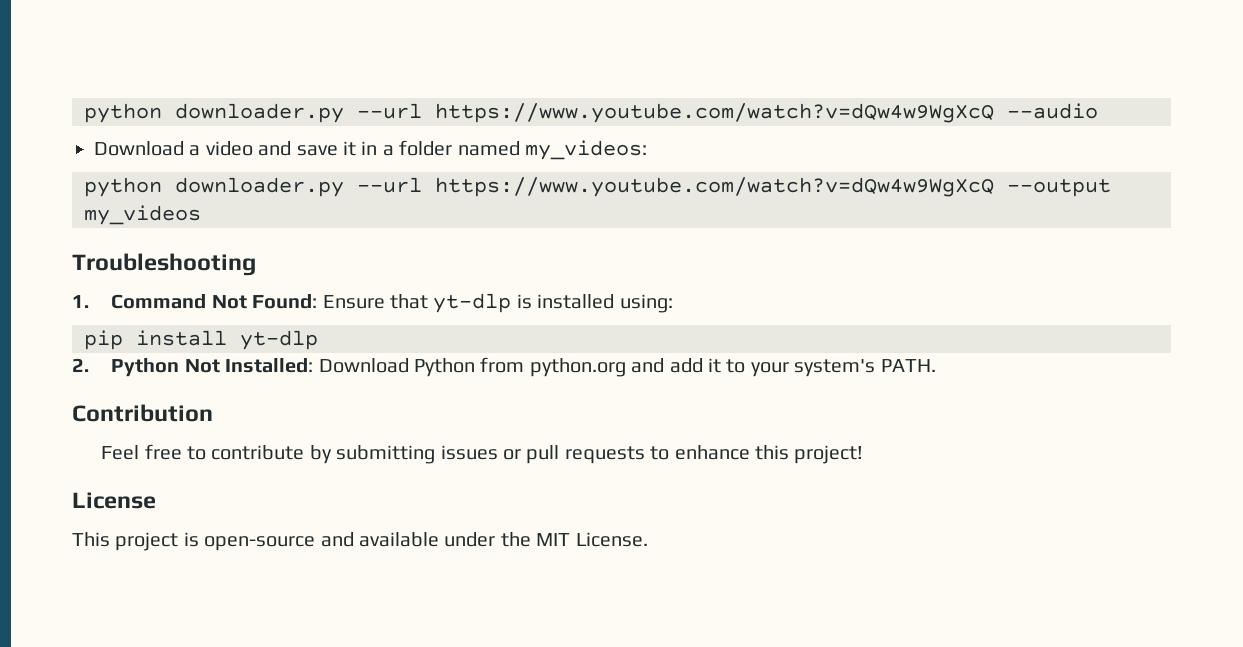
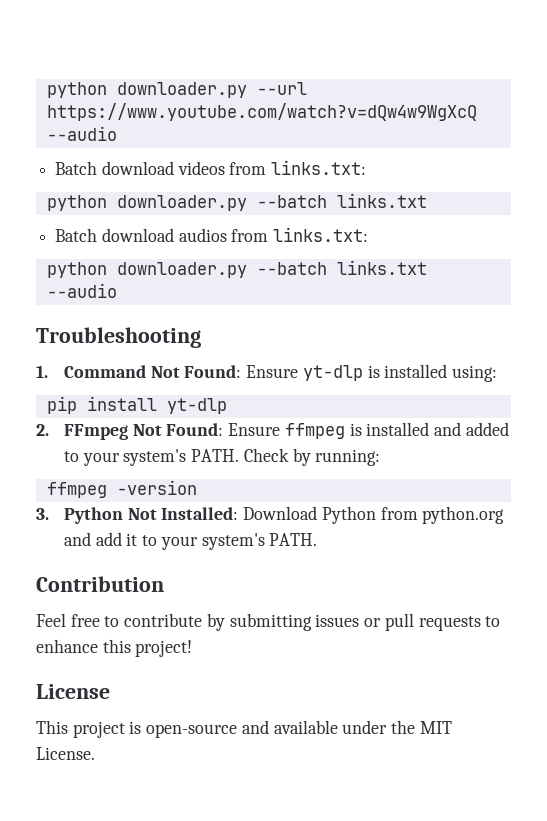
- Download a video and save it in a folder named my_videos:
- python downloader.py --url https://www.youtube.com/watch?v=dQw4w9WgXcQ --output my_videos
+ Batch download videos from links.txt:
+ python downloader.py --batch links.txt
+ Batch download audios from links.txt:
+ python downloader.py --batch links.txt --audio
- 1. Command Not Found: Ensure that yt-dlp is installed using:
+ 1. Command Not Found: Ensure yt-dlp is installed using:
- 2. Python Not Installed: Download Python from python.org and add it to your system's PATH.
+ 2. FFmpeg Not Found: Ensure ffmpeg is installed and added to your system's PATH. Check by running:
+ ffmpeg -version
+ 3. Python Not Installed: Download Python from python.org and add it to your system's PATH.

